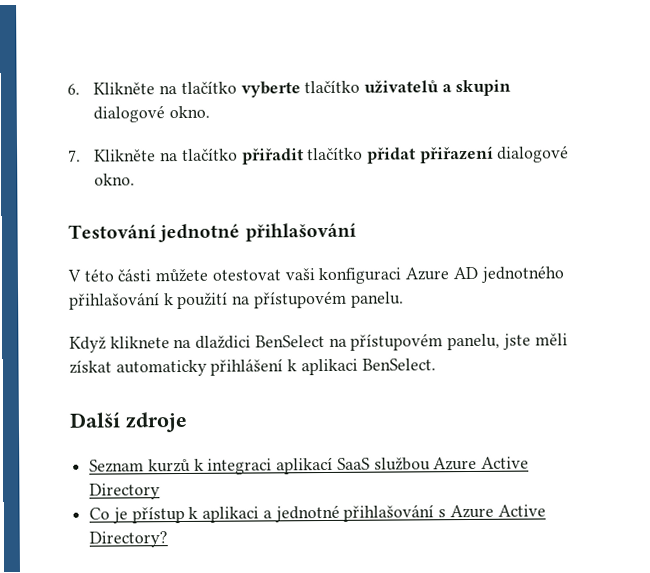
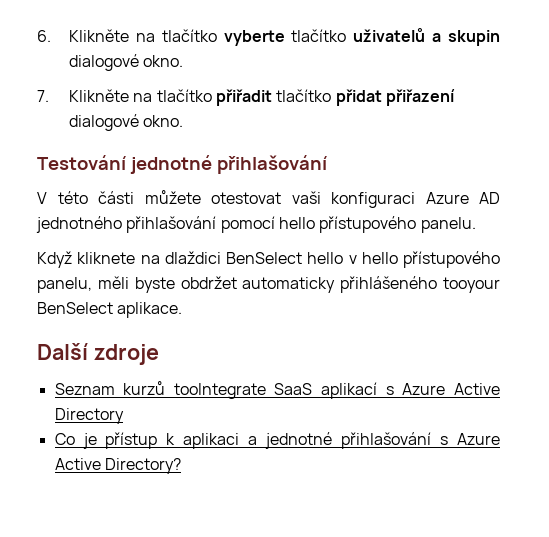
- V této části můžete otestovat vaši konfiguraci Azure AD jednotného přihlašování k použití na přístupovém panelu.
+ V této části můžete otestovat vaši konfiguraci Azure AD jednotného přihlašování pomocí hello přístupového panelu.
- Když kliknete na dlaždici BenSelect na přístupovém panelu, jste měli získat automaticky přihlášení k aplikaci BenSelect.
+ Když kliknete na dlaždici BenSelect hello v hello přístupového panelu, měli byste obdržet automaticky přihlášeného tooyour BenSelect aplikace.
- Seznam kurzů k integraci aplikací SaaS službou Azure Active Directory
+ Seznam kurzů tooIntegrate SaaS aplikací s Azure Active Directory

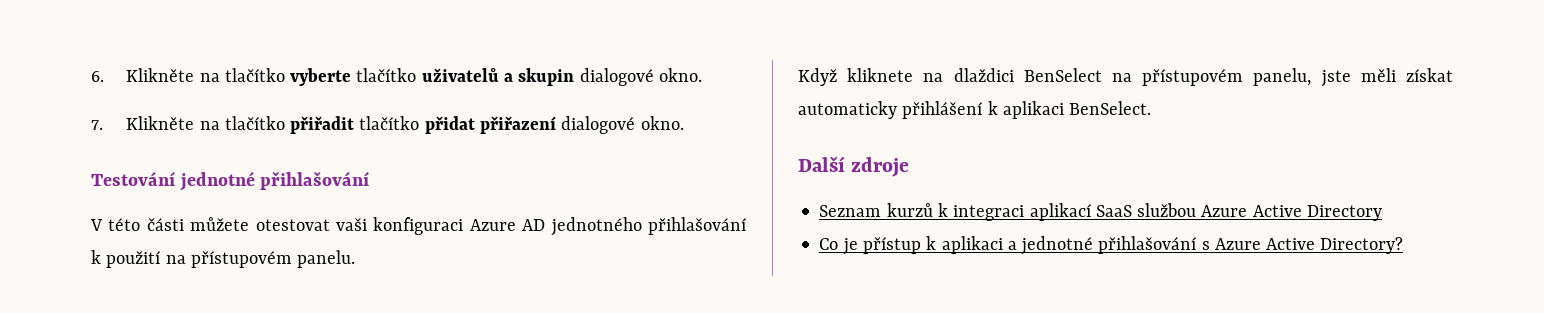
- V této části můžete otestovat vaši konfiguraci Azure AD jednotného přihlašování pomocí hello přístupového panelu.
+ V této části můžete otestovat vaši konfiguraci Azure AD jednotného přihlašování k použití na přístupovém panelu.
- Když kliknete na dlaždici BenSelect hello v hello přístupového panelu, měli byste obdržet automaticky přihlášeného tooyour BenSelect aplikace.
+ Když kliknete na dlaždici BenSelect na přístupovém panelu, jste měli získat automaticky přihlášení k aplikaci BenSelect.
- Seznam kurzů tooIntegrate SaaS aplikací s Azure Active Directory
+ Seznam kurzů k integraci aplikací SaaS službou Azure Active Directory

